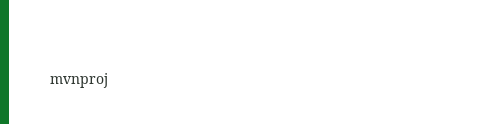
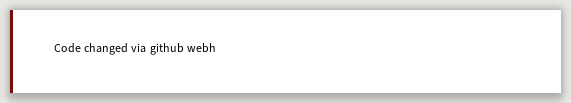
- mvnproj
+ Code changed via github webh

